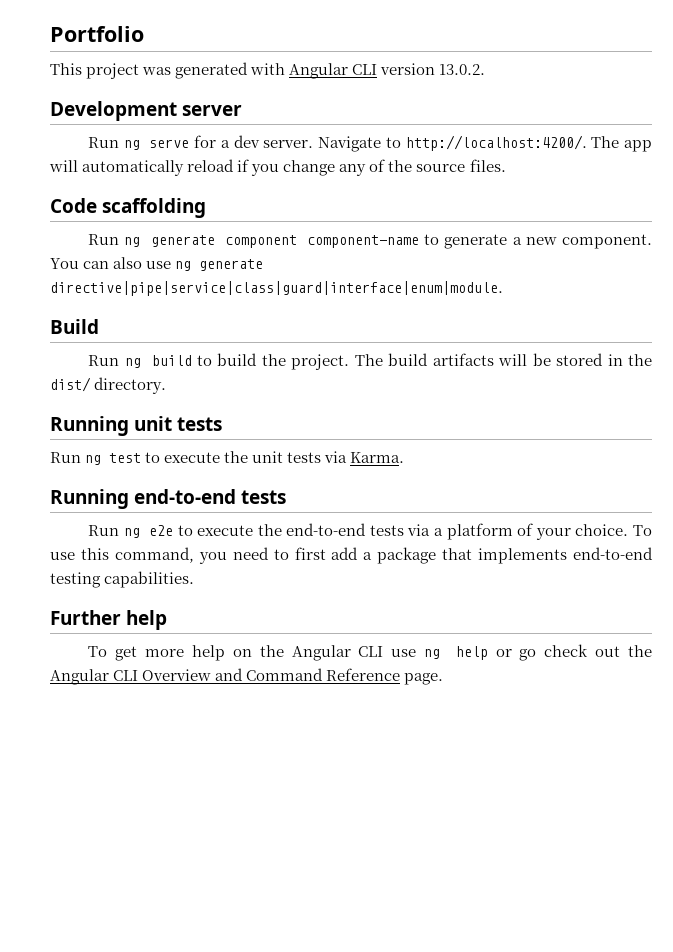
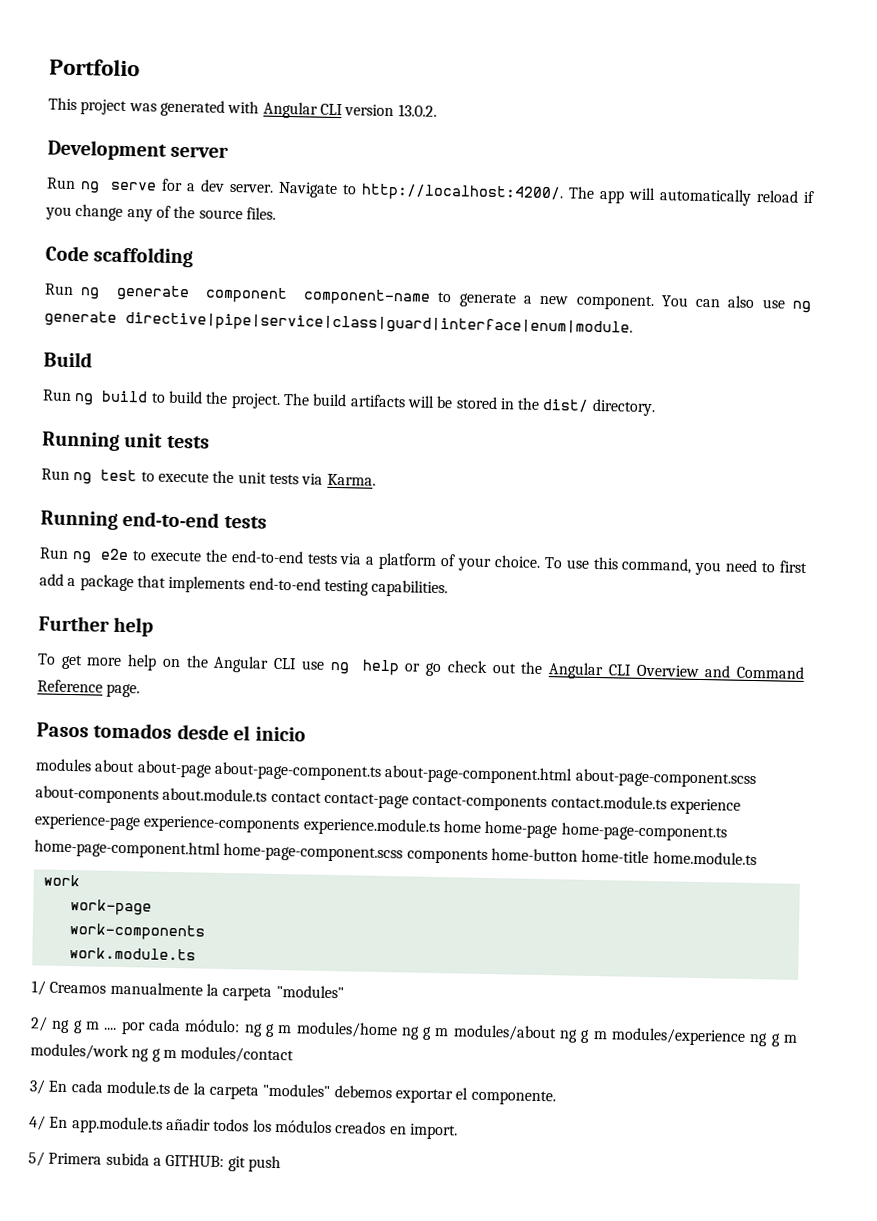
+ Pasos tomados desde el inicio
+ modules about about-page about-page-component.ts about-page-component.html about-page-component.scss about-components about.module.ts contact contact-page contact-components contact.module.ts experience experience-page experience-components experience.module.ts home home-page home-page-component.ts home-page-component.html home-page-component.scss components home-button home-title home.module.ts
+ work
+ work-page
+ work-components
+ work.module.ts
+ 1/ Creamos manualmente la carpeta "modules"
+ 2/ ng g m .... por cada módulo: ng g m modules/home ng g m modules/about ng g m modules/experience ng g m modules/work ng g m modules/contact
+ 3/ En cada module.ts de la carpeta "modules" debemos exportar el componente.
+ 4/ En app.module.ts añadir todos los módulos creados en import.
+ 5/ Primera subida a GITHUB: git push

